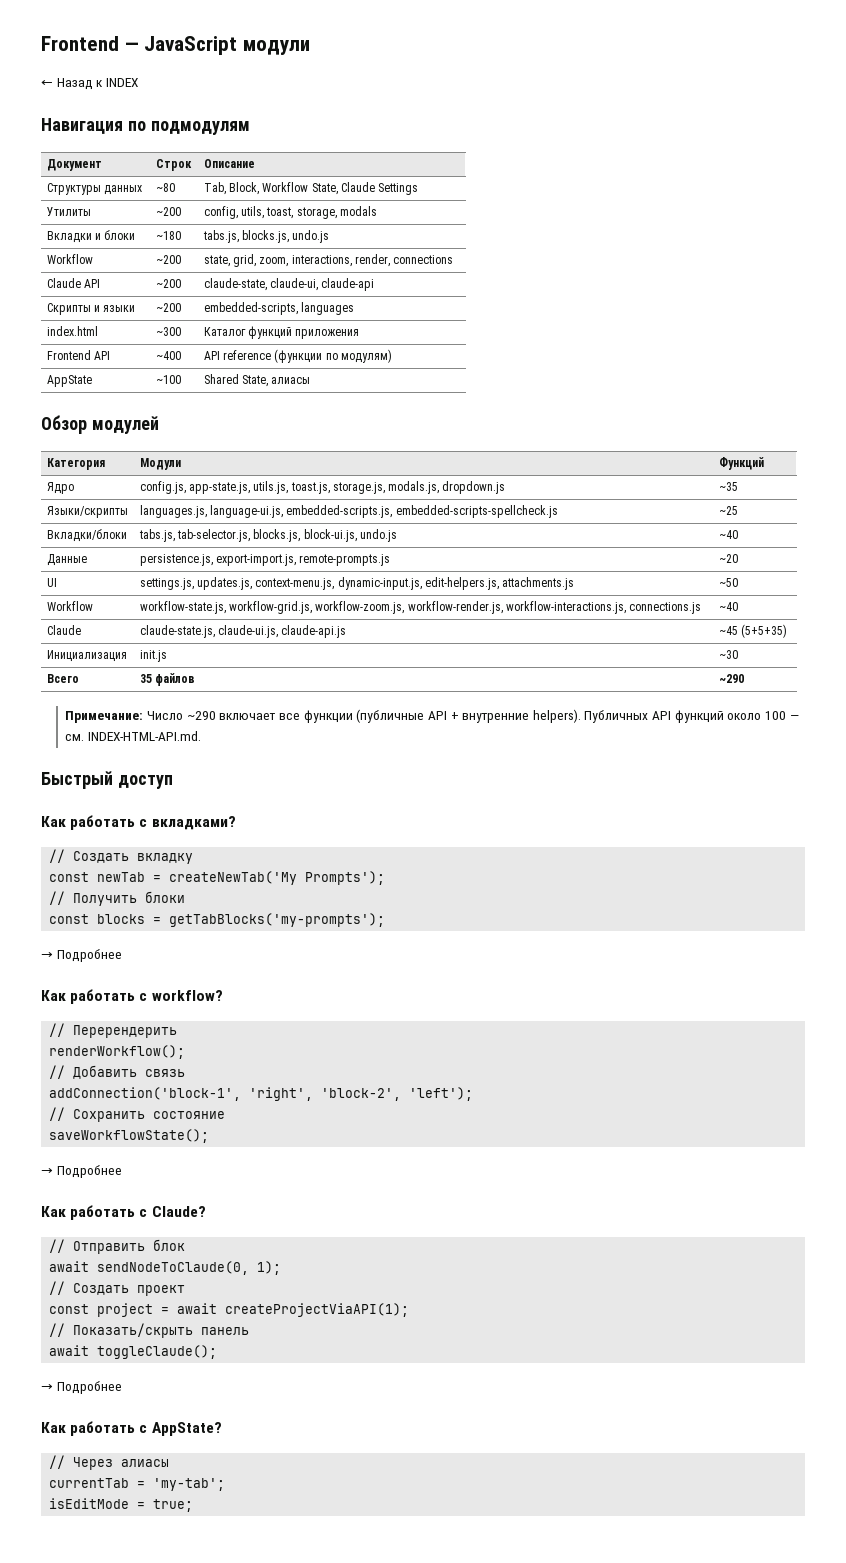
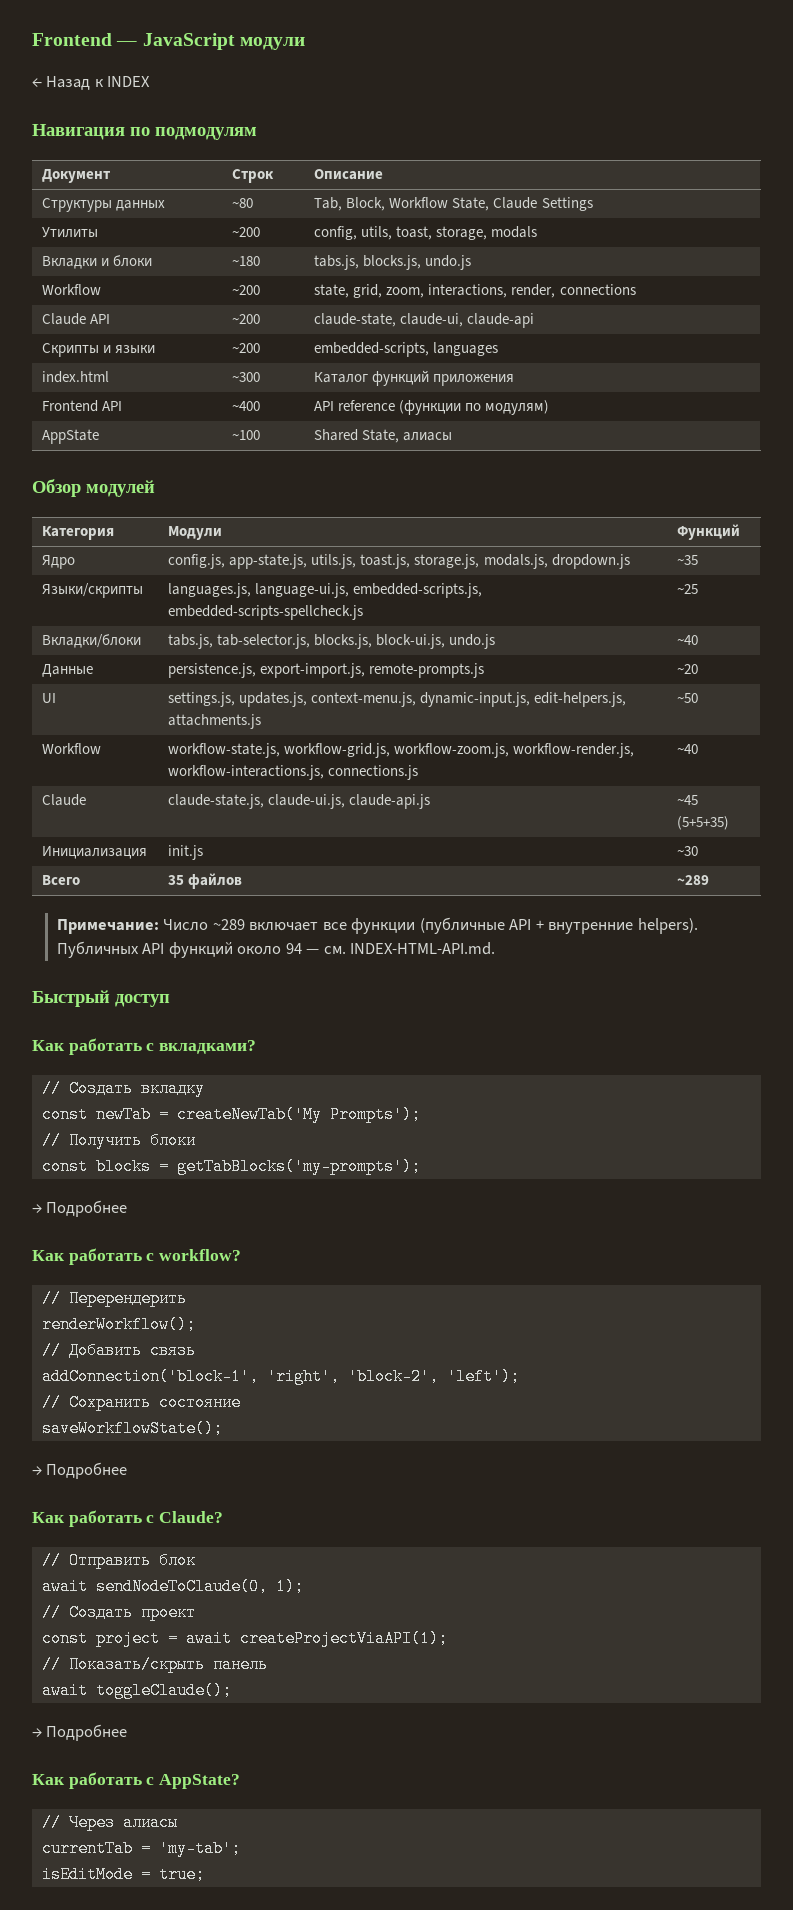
- Всего | 35 файлов | ~290
+ Всего | 35 файлов | ~289
- Примечание: Число ~290 включает все функции (публичные API + внутренние helpers).
+ Примечание: Число ~289 включает все функции (публичные API + внутренние helpers).
- Публичных API функций около 100 — см. INDEX-HTML-API.md.
+ Публичных API функций около 94 — см. INDEX-HTML-API.md.

